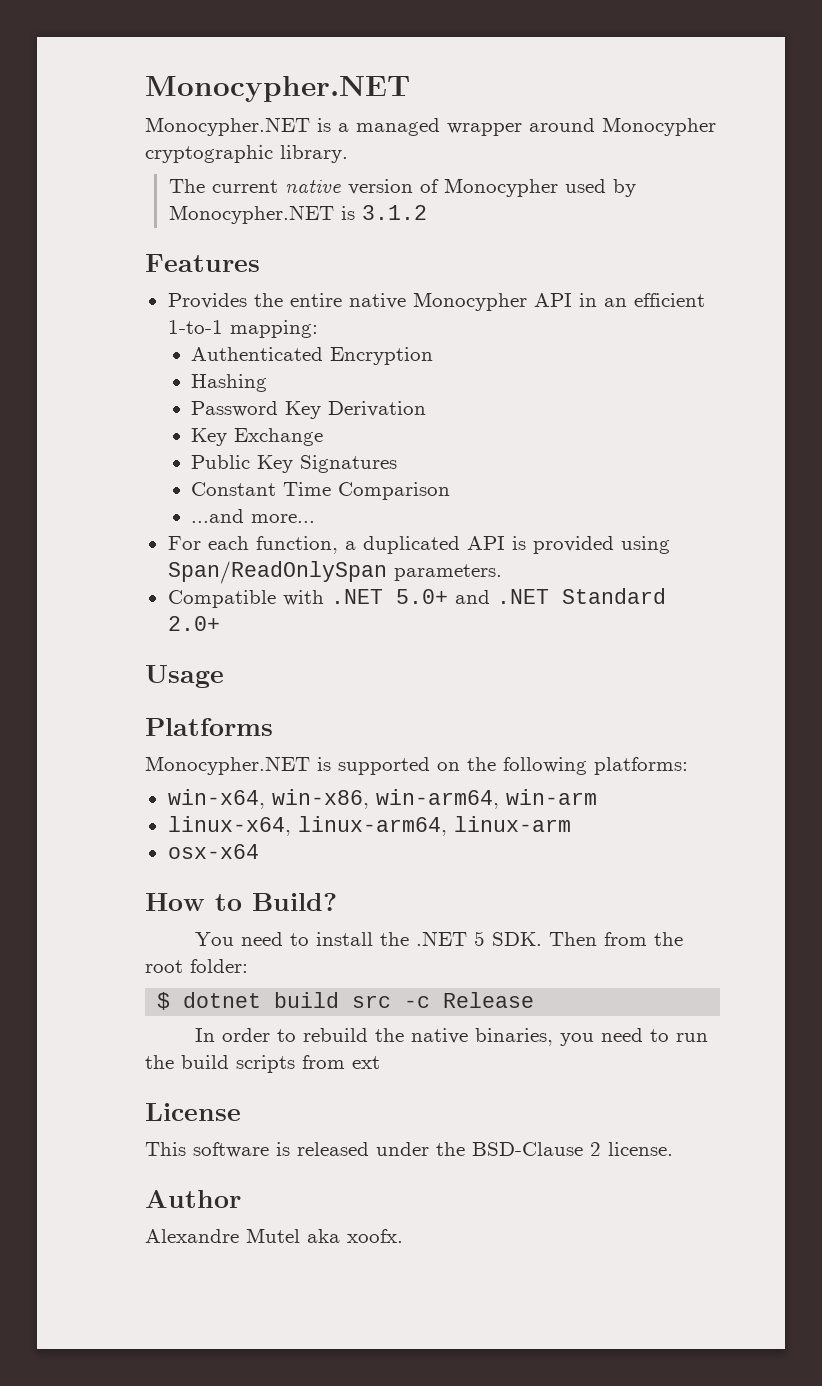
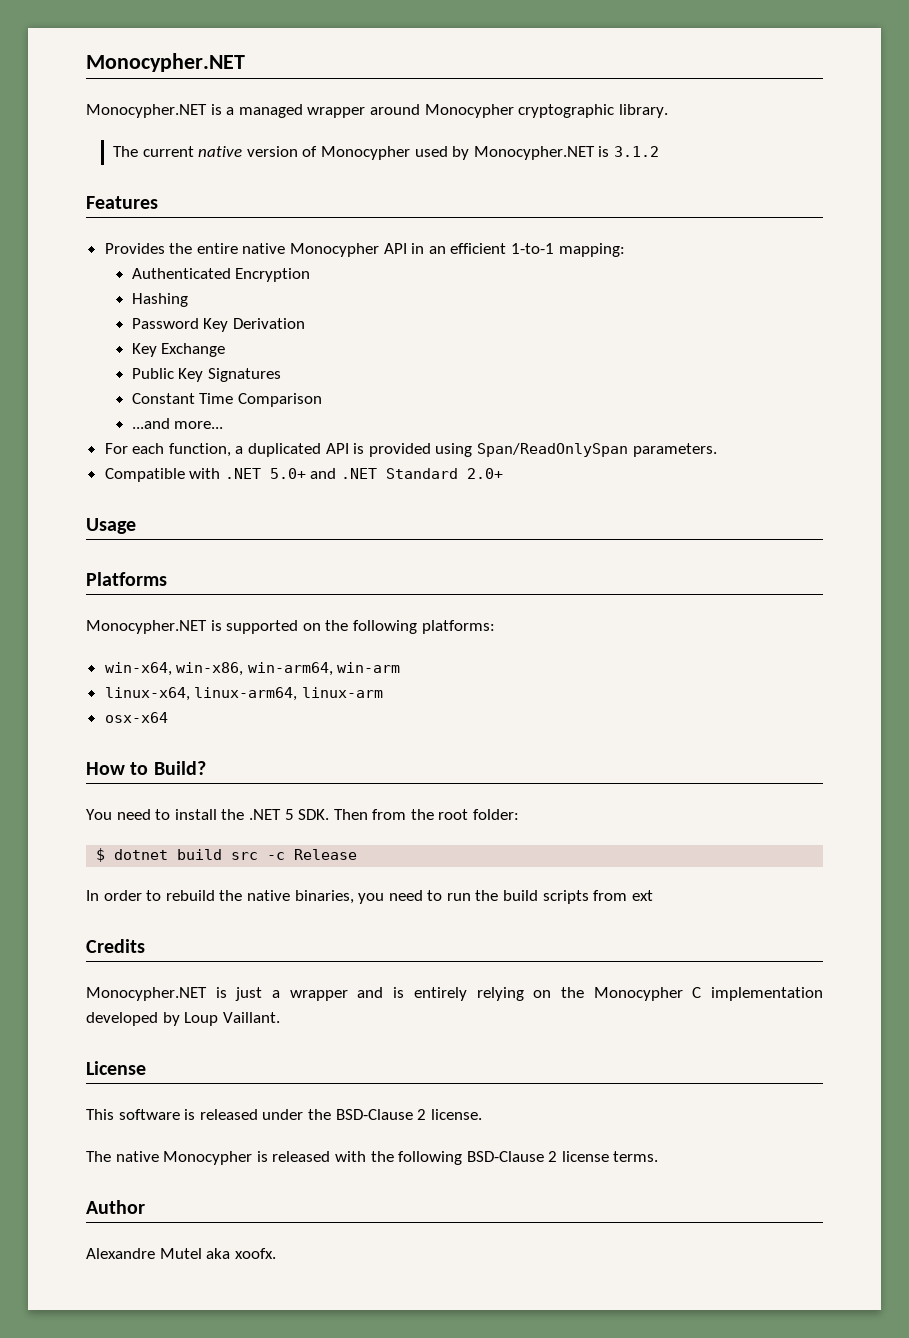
+ Credits
+ Monocypher.NET is just a wrapper and is entirely relying on the Monocypher C implementation developed by Loup Vaillant.
+ The native Monocypher is released with the following BSD-Clause 2 license terms.

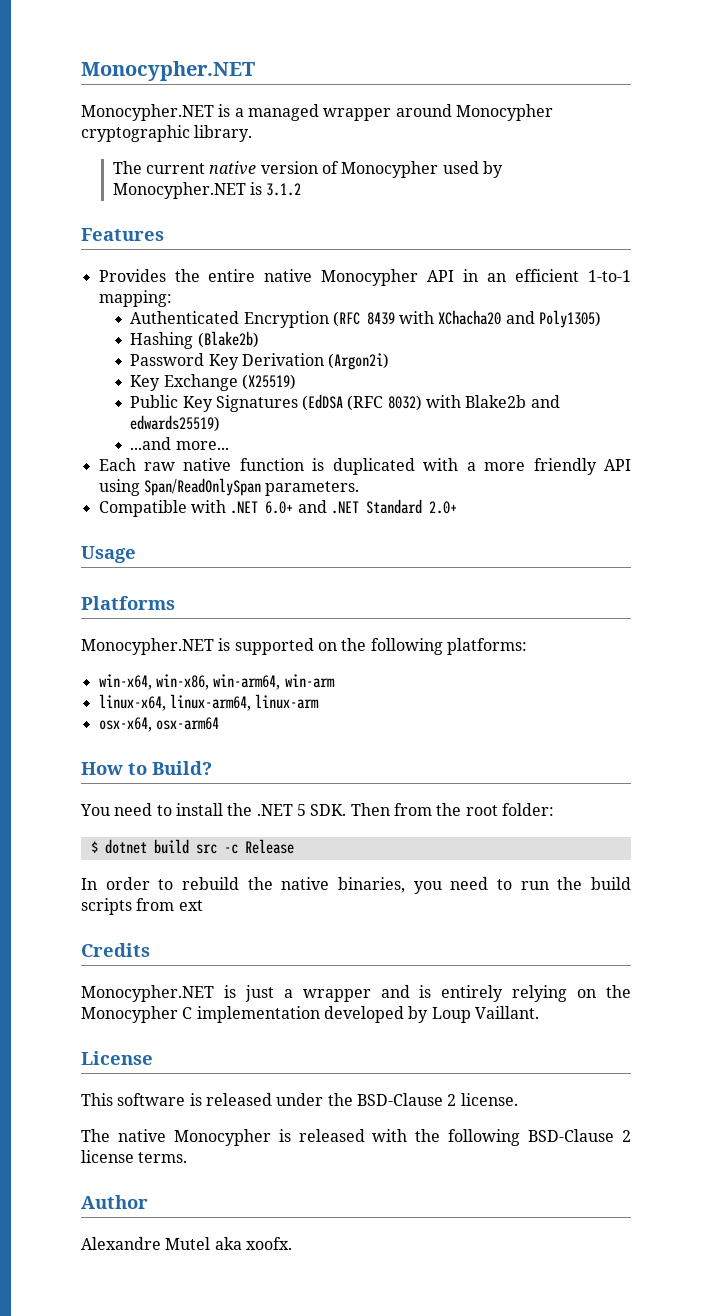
- Authenticated Encryption
+ Authenticated Encryption (RFC 8439 with XChacha20 and Poly1305)
- Hashing
+ Hashing (Blake2b)
- Password Key Derivation
+ Password Key Derivation (Argon2i)
- Key Exchange
+ Key Exchange (X25519)
- Public Key Signatures
- Constant Time Comparison
+ Public Key Signatures (EdDSA (RFC 8032) with Blake2b and edwards25519)
  ...and more...
- For each function, a duplicated API is provided using Span/ReadOnlySpan parameters.
+ Each raw native function is duplicated with a more friendly API using Span/ReadOnlySpan parameters.
- Compatible with .NET 5.0+ and .NET Standard 2.0+
+ Compatible with .NET 6.0+ and .NET Standard 2.0+
- osx-x64
+ osx-x64, osx-arm64

